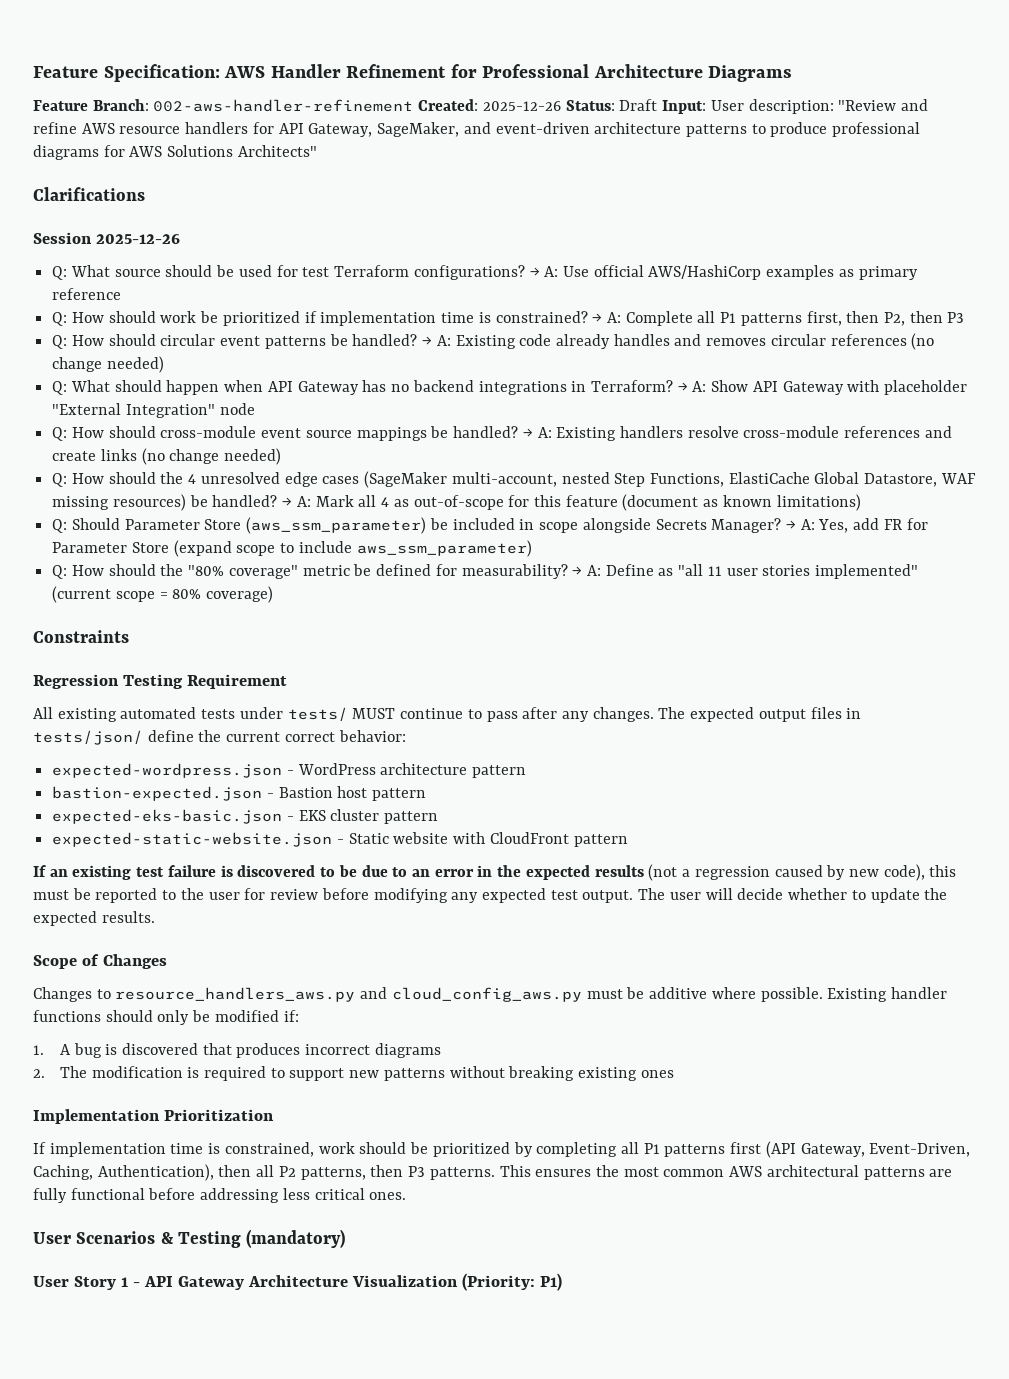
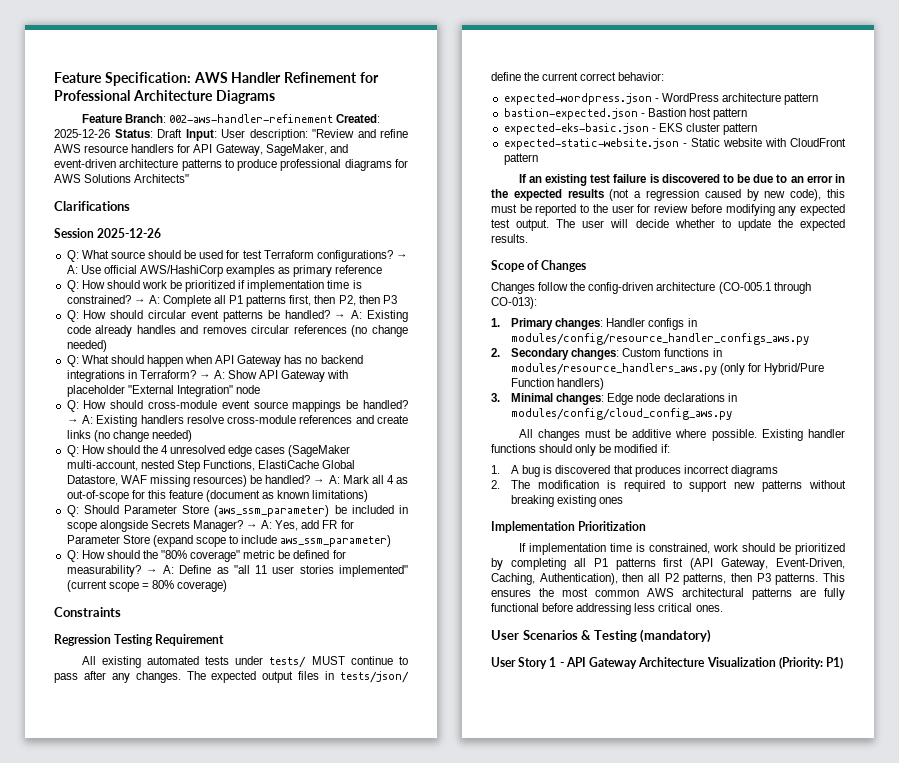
- Changes to resource_handlers_aws.py and cloud_config_aws.py must be additive where possible.
+ Changes follow the config-driven architecture (CO-005.1 through CO-013):
+ 1. Primary changes: Handler configs in modules/config/resource_handler_configs_aws.py
+ 2. Secondary changes: Custom functions in modules/resource_handlers_aws.py (only for Hybrid/Pure Function handlers)
+ 3. Minimal changes: Edge node declarations in modules/config/cloud_config_aws.py
+ All changes must be additive where possible.

